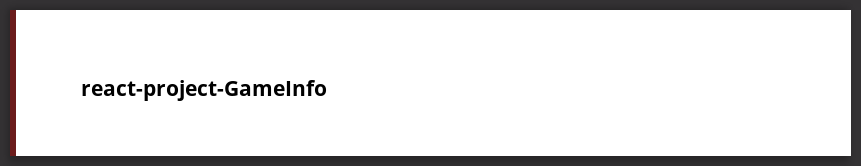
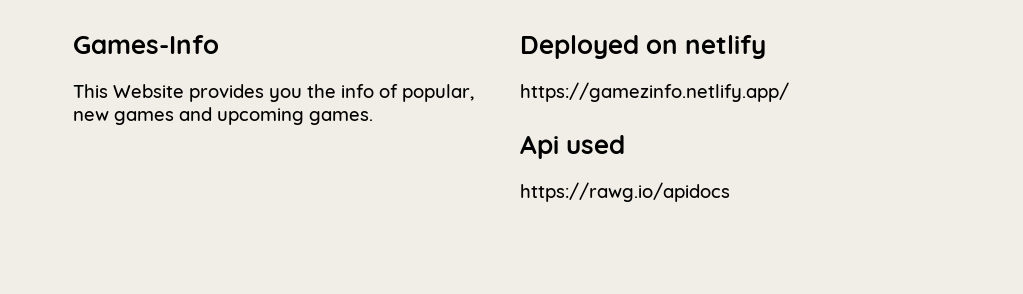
- react-project-GameInfo
+ Games-Info
+ This Website provides you the info of popular, new games and upcoming games.
+ Deployed on netlify
+ https://gamezinfo.netlify.app/
+ Api used
+ https://rawg.io/apidocs

